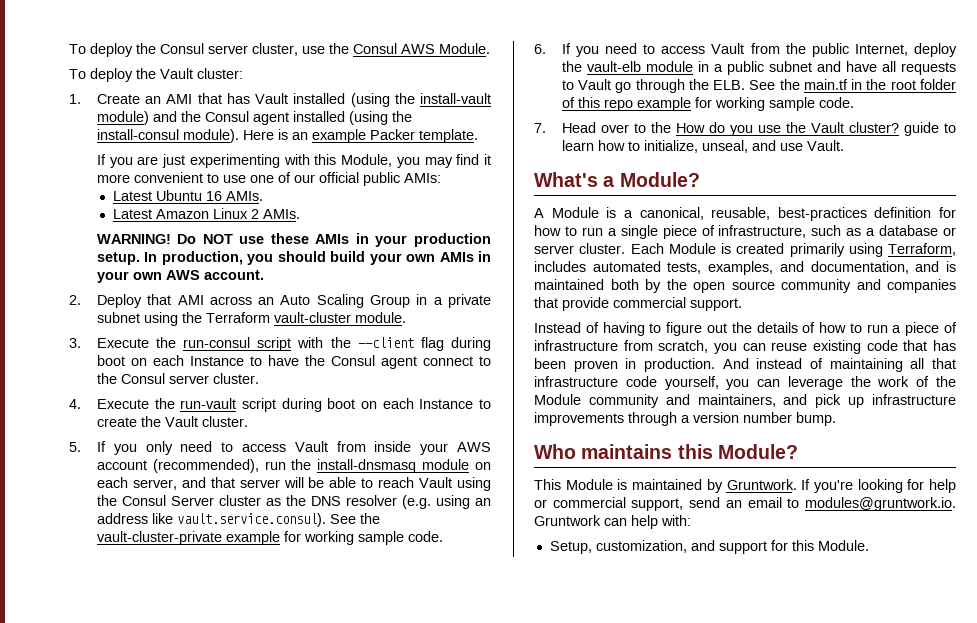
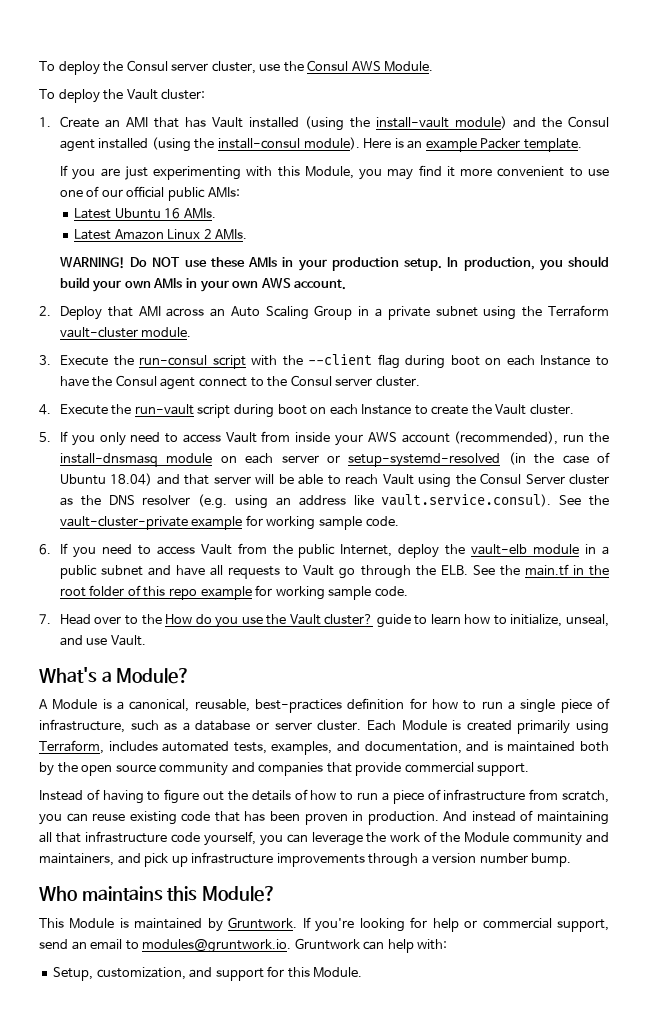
- 5. If you only need to access Vault from inside your AWS account (recommended), run the install-dnsmasq module on each server, and that server will be able to reach Vault using the Consul Server cluster as the DNS resolver (e.g. using an address like vault.service.consul). See the vault-cluster-private example for working sample code.
+ 5. If you only need to access Vault from inside your AWS account (recommended), run the install-dnsmasq module on each server or setup-systemd-resolved (in the case of Ubuntu 18.04) and that server will be able to reach Vault using the Consul Server cluster as the DNS resolver (e.g. using an address like vault.service.consul). See the vault-cluster-private example for working sample code.

